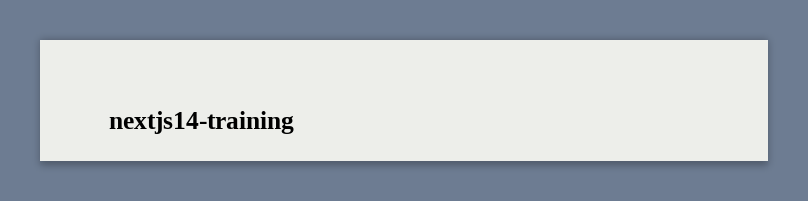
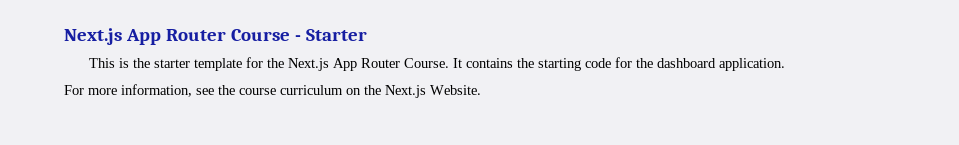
- nextjs14-training
+ Next.js App Router Course - Starter
+ This is the starter template for the Next.js App Router Course. It contains the starting code for the dashboard application.
+ For more information, see the course curriculum on the Next.js Website.

